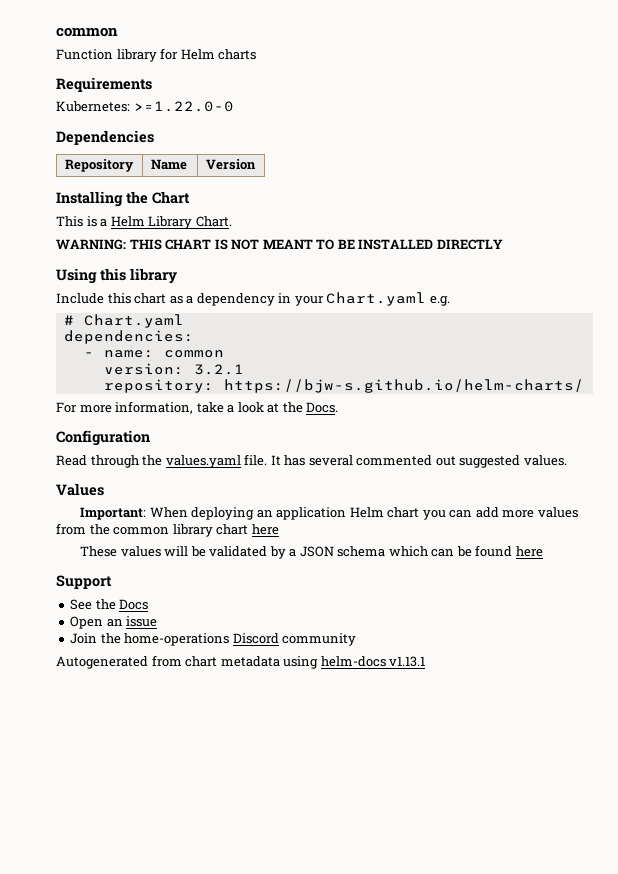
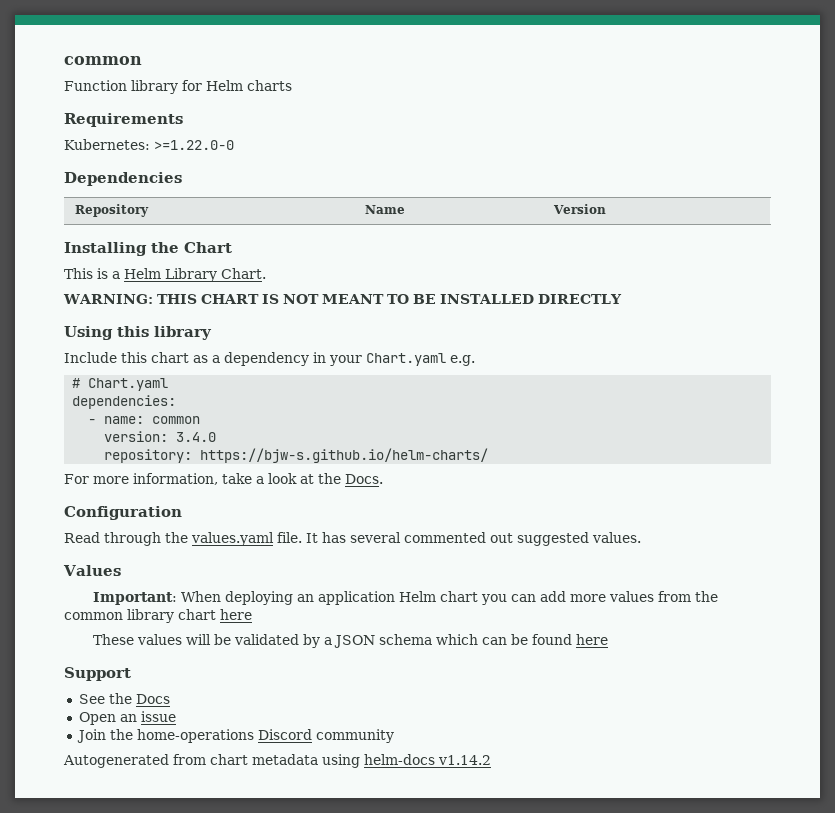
- version: 3.2.1
+ version: 3.4.0
- Autogenerated from chart metadata using helm-docs v1.13.1
+ Autogenerated from chart metadata using helm-docs v1.14.2

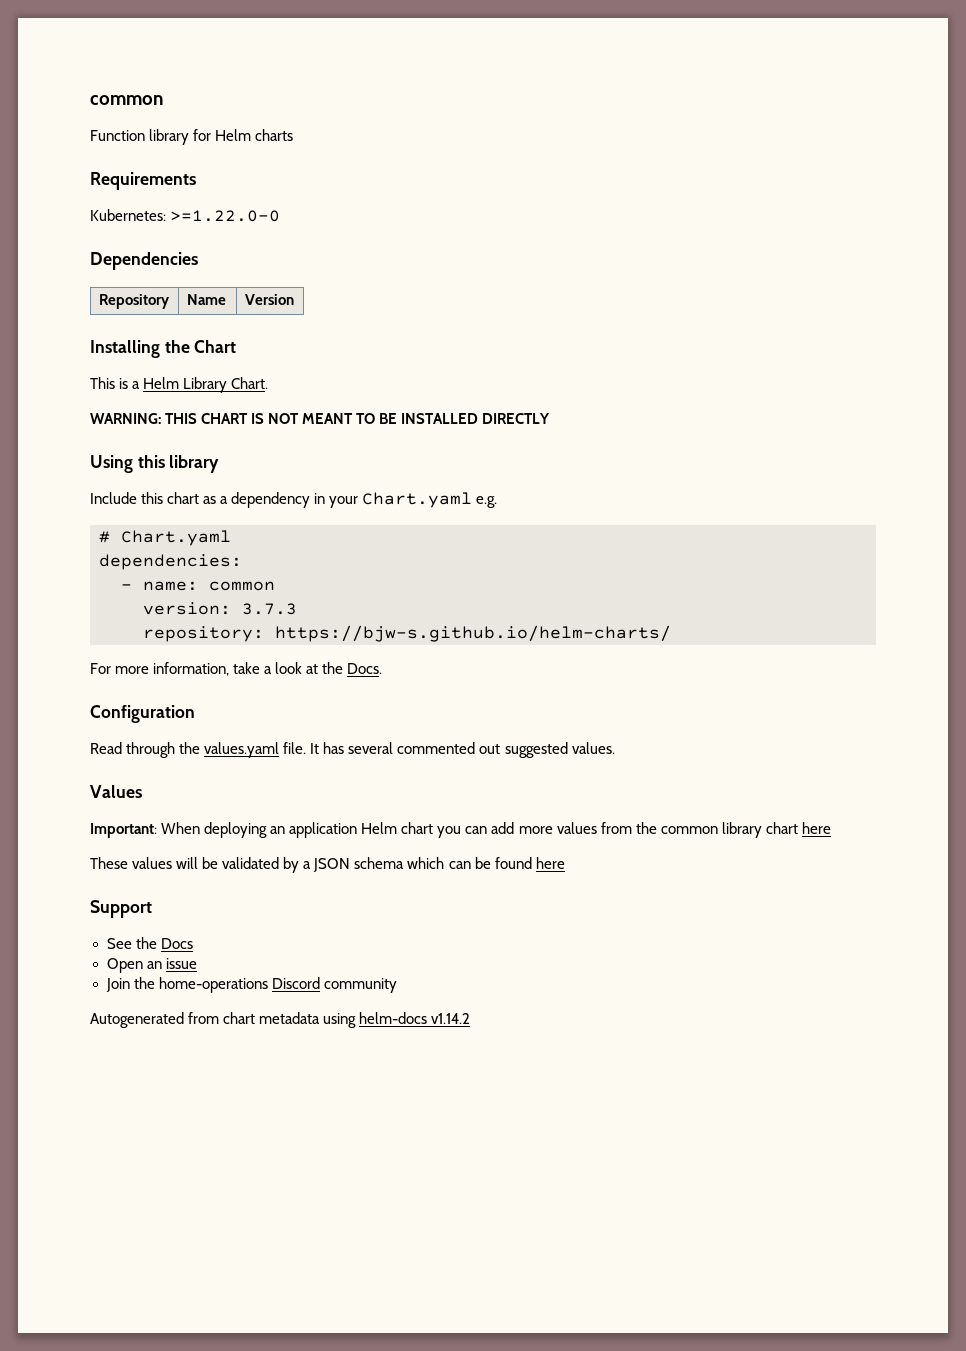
- version: 3.4.0
+ version: 3.7.3

